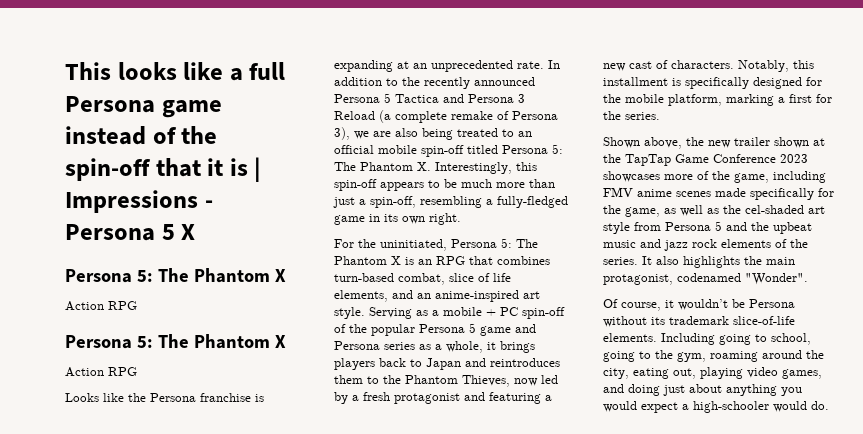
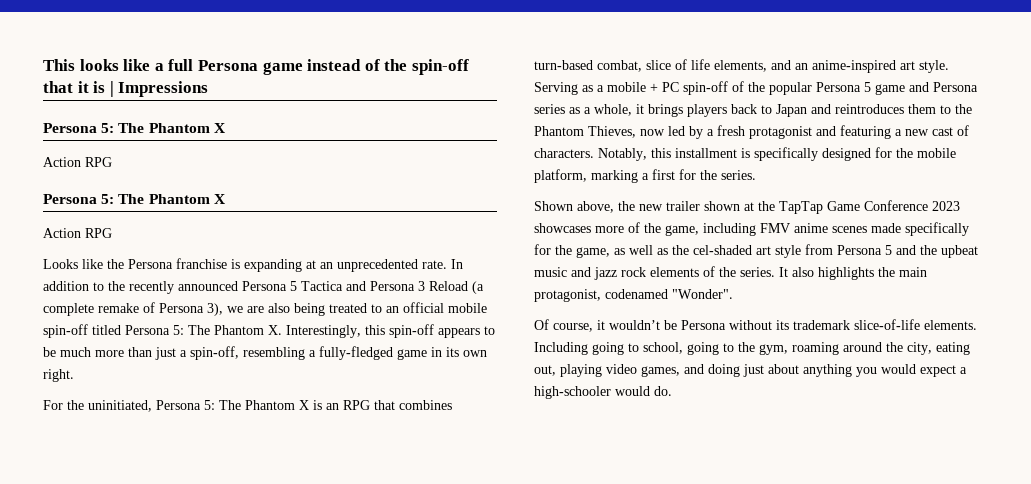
- This looks like a full Persona game instead of the spin-off that it is | Impressions - Persona 5 X
+ This looks like a full Persona game instead of the spin-off that it is | Impressions

